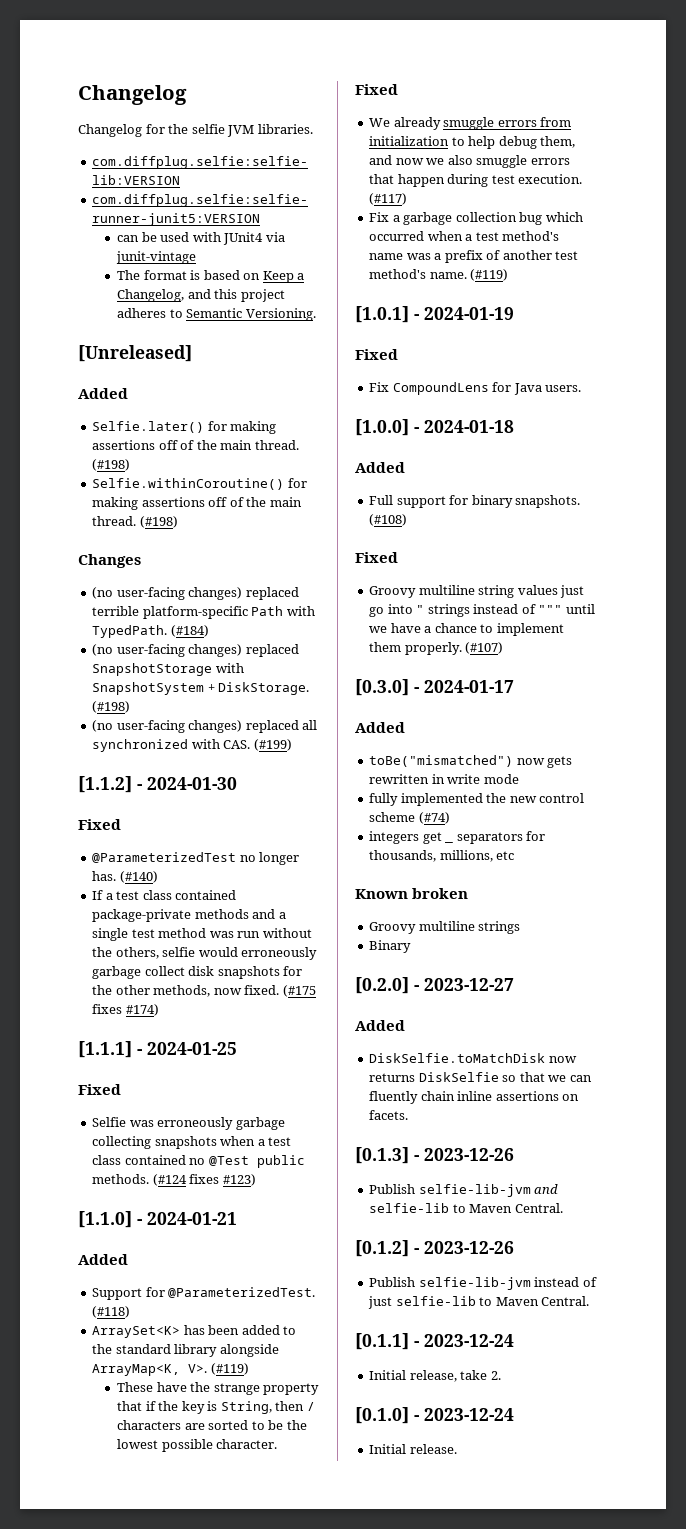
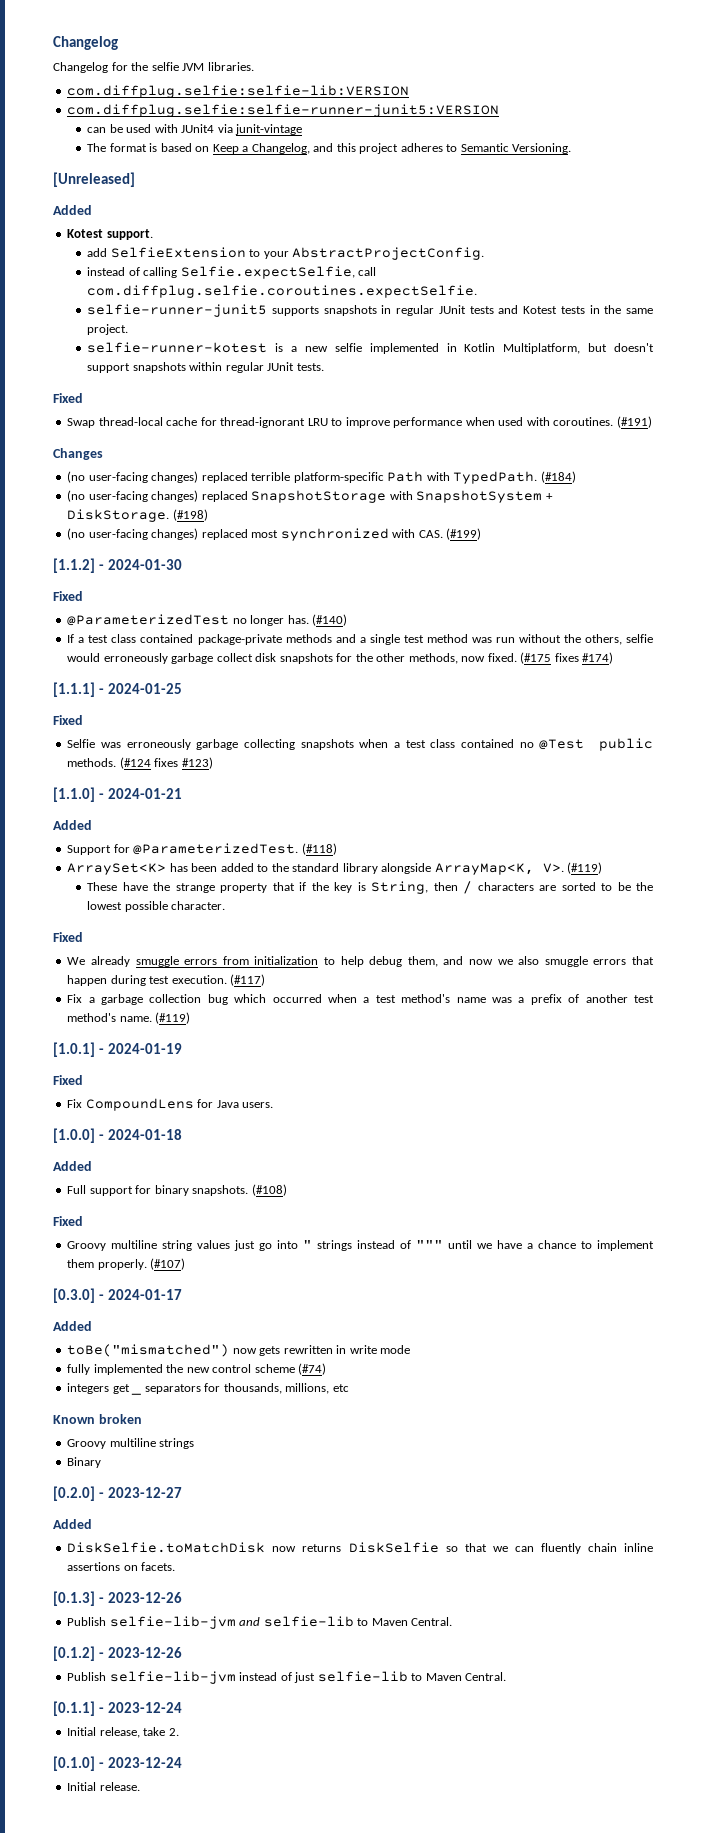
- Selfie.later() for making assertions off of the main thread. (#198)
- Selfie.withinCoroutine() for making assertions off of the main thread. (#198)
+ Kotest support.
+ add SelfieExtension to your AbstractProjectConfig.
+ instead of calling Selfie.expectSelfie, call com.diffplug.selfie.coroutines.expectSelfie.
+ selfie-runner-junit5 supports snapshots in regular JUnit tests and Kotest tests in the same project.
+ selfie-runner-kotest is a new selfie implemented in Kotlin Multiplatform, but doesn't support snapshots within regular JUnit tests.
+ Fixed
+ Swap thread-local cache for thread-ignorant LRU to improve performance when used with coroutines. (#191)
- (no user-facing changes) replaced all synchronized with CAS. (#199)
+ (no user-facing changes) replaced most synchronized with CAS. (#199)

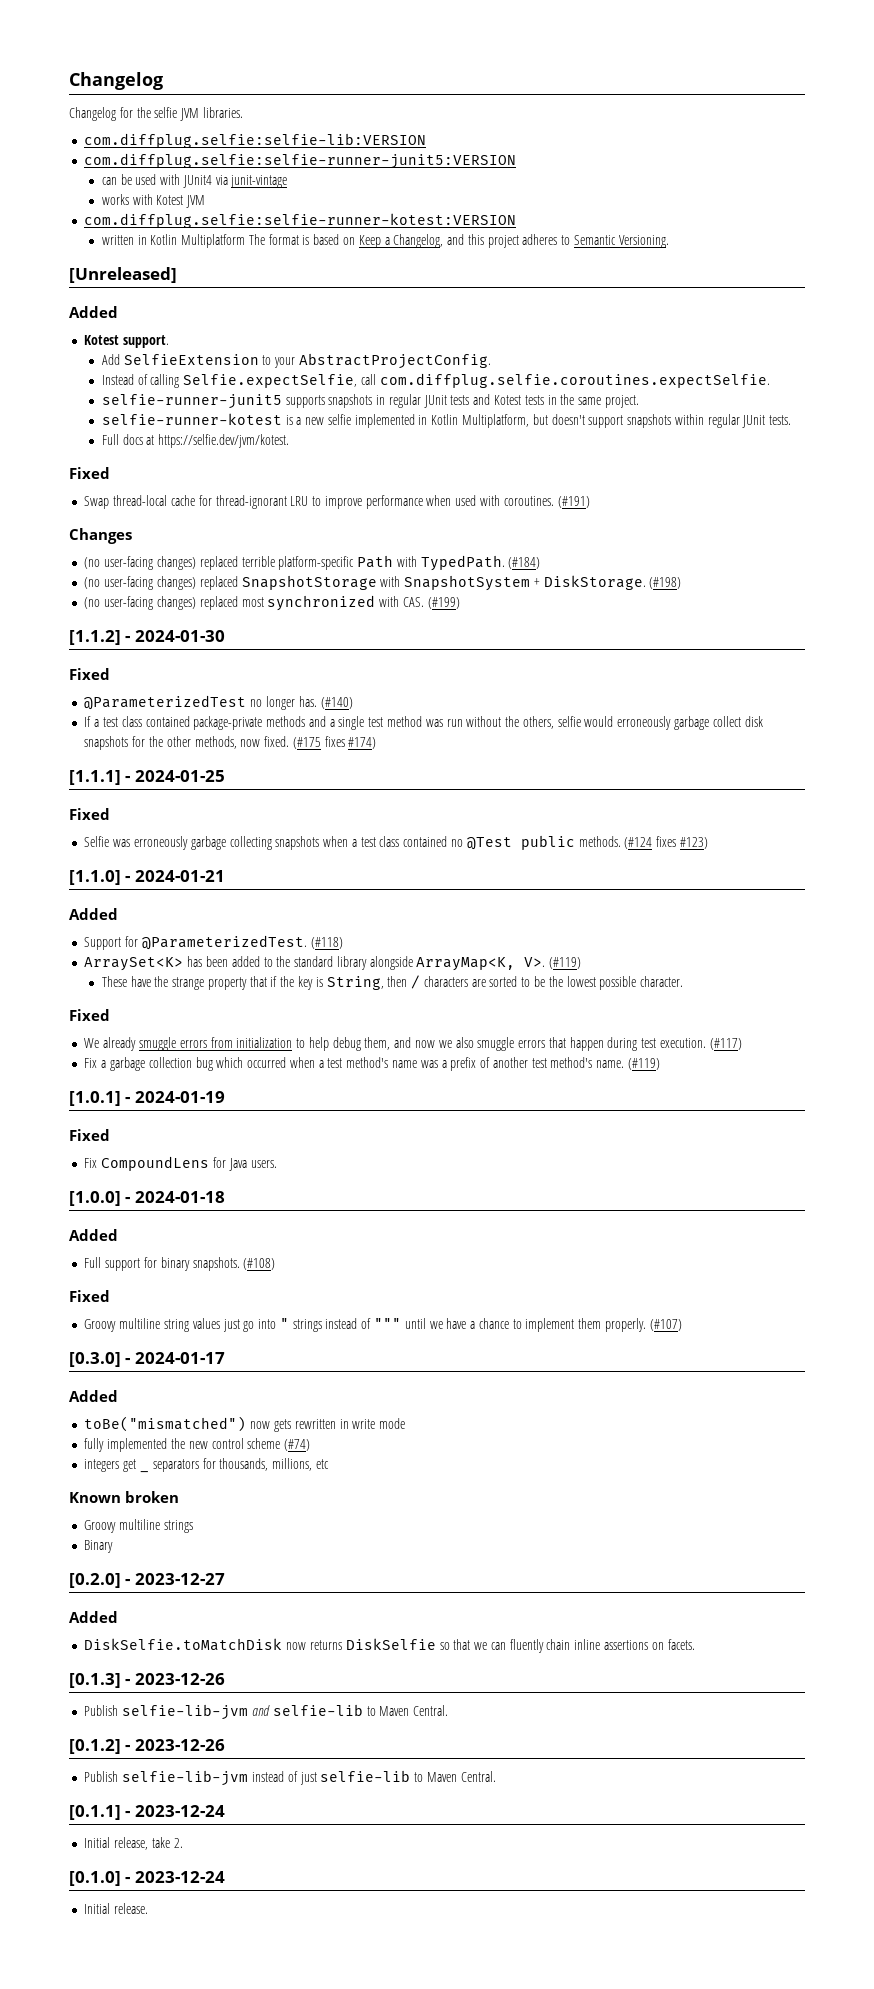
- The format is based on Keep a Changelog, and this project adheres to Semantic Versioning.
+ works with Kotest JVM
+ com.diffplug.selfie:selfie-runner-kotest:VERSION
+ written in Kotlin Multiplatform The format is based on Keep a Changelog, and this project adheres to Semantic Versioning.
- add SelfieExtension to your AbstractProjectConfig.
+ Add SelfieExtension to your AbstractProjectConfig.
- instead of calling Selfie.expectSelfie, call com.diffplug.selfie.coroutines.expectSelfie.
+ Instead of calling Selfie.expectSelfie, call com.diffplug.selfie.coroutines.expectSelfie.
+ Full docs at https://selfie.dev/jvm/kotest.

